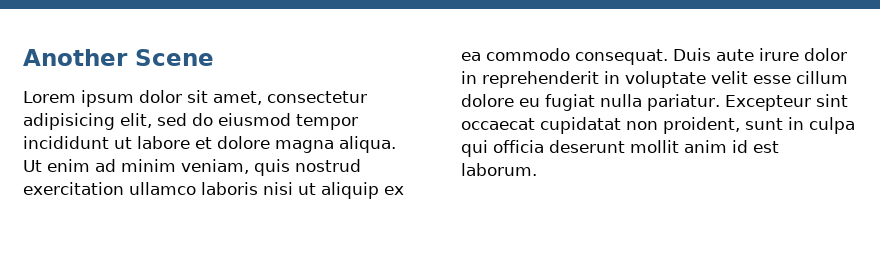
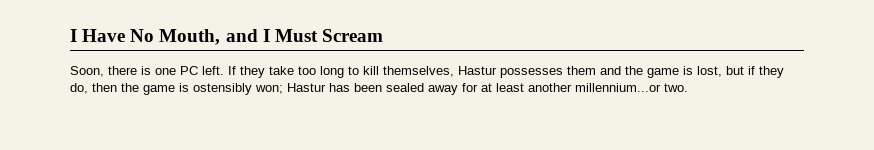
- Another Scene
- Lorem ipsum dolor sit amet, consectetur adipisicing elit, sed do eiusmod tempor incididunt ut labore et dolore magna aliqua. Ut enim ad minim veniam, quis nostrud exercitation ullamco laboris nisi ut aliquip ex ea commodo consequat. Duis aute irure dolor in reprehenderit in voluptate velit esse cillum dolore eu fugiat nulla pariatur. Excepteur sint occaecat cupidatat non proident, sunt in culpa qui officia deserunt mollit anim id est laborum.
+ I Have No Mouth, and I Must Scream
+ Soon, there is one PC left. If they take too long to kill themselves, Hastur possesses them and the game is lost, but if they do, then the game is ostensibly won; Hastur has been sealed away for at least another millennium...or two.

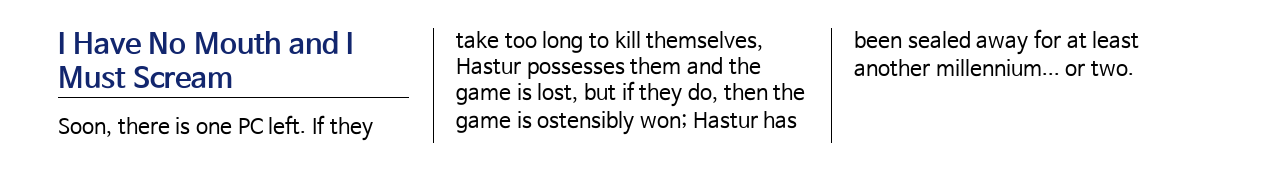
- I Have No Mouth, and I Must Scream
+ I Have No Mouth and I Must Scream
- If they take too long to kill themselves, Hastur possesses them and the game is lost, but if they do, then the game is ostensibly won; Hastur has been sealed away for at least another millennium...or two.
+ If they take too long to kill themselves, Hastur possesses them and the game is lost, but if they do, then the game is ostensibly won; Hastur has been sealed away for at least another millennium... or two.

